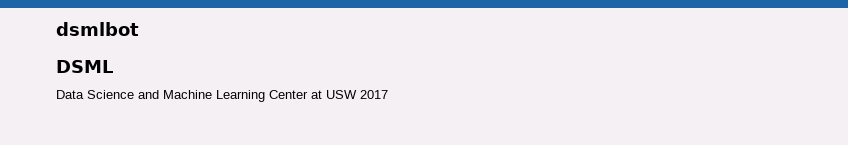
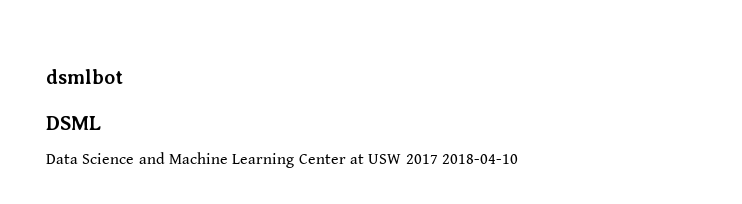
- Data Science and Machine Learning Center at USW 2017
+ Data Science and Machine Learning Center at USW 2017 2018-04-10

